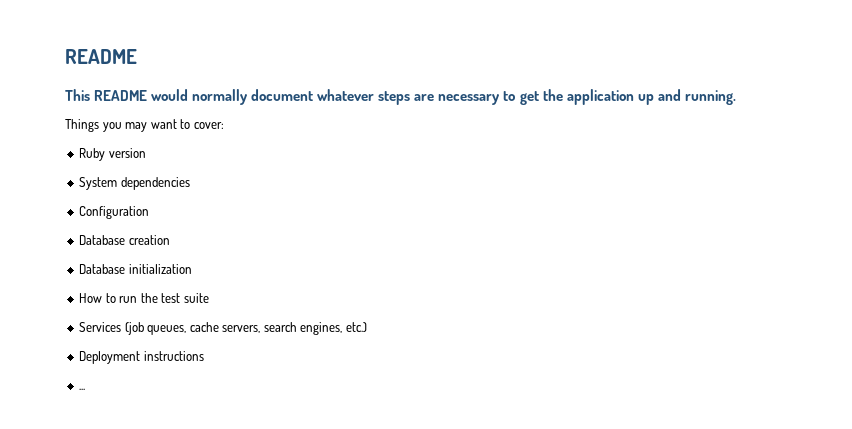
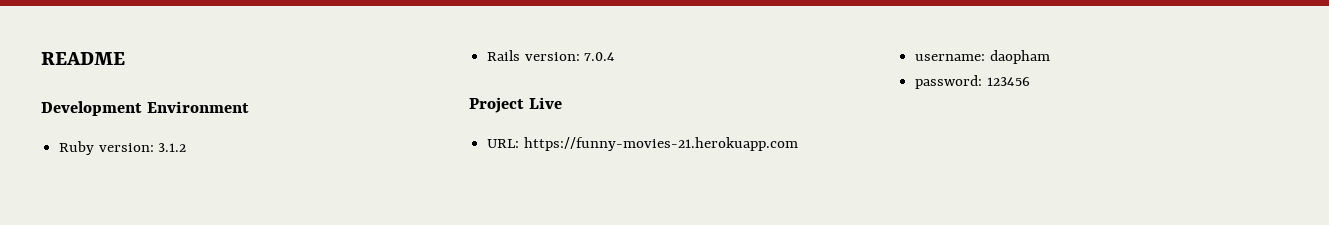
- This README would normally document whatever steps are necessary to get the application up and running.
- Things you may want to cover:
- Ruby version
- System dependencies
- Configuration
- Database creation
- Database initialization
- How to run the test suite
- Services (job queues, cache servers, search engines, etc.)
- Deployment instructions
- ...
+ Development Environment
+ Ruby version: 3.1.2
+ Rails version: 7.0.4
+ Project Live
+ URL: https://funny-movies-21.herokuapp.com
+ username: daopham
+ password: 123456

